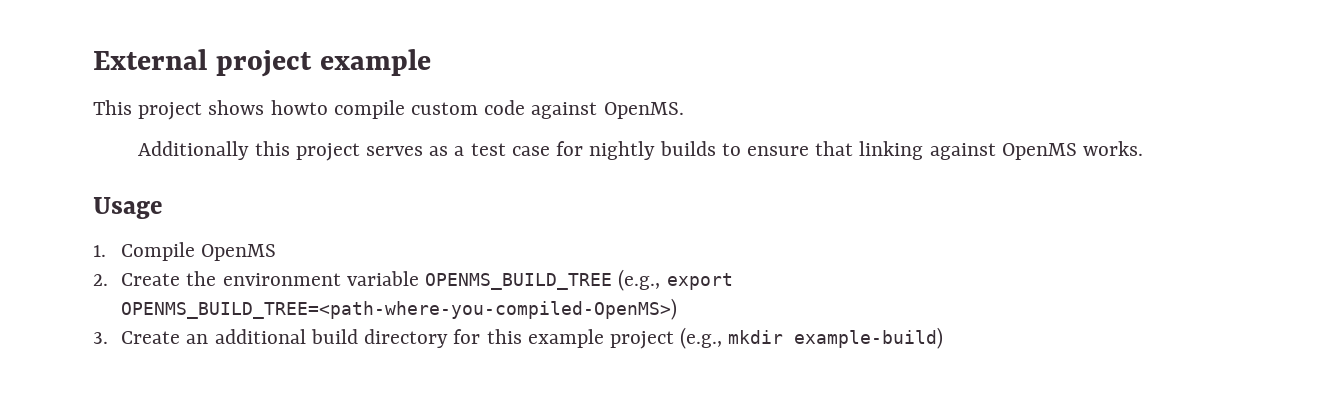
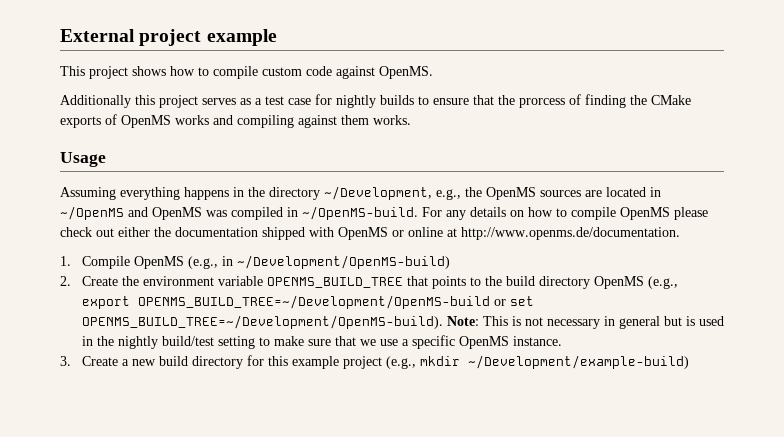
- This project shows howto compile custom code against OpenMS.
+ This project shows how to compile custom code against OpenMS.
- Additionally this project serves as a test case for nightly builds to ensure that linking against OpenMS works.
+ Additionally this project serves as a test case for nightly builds to ensure that the prorcess of finding the CMake exports of OpenMS works and compiling against them works.
  Usage
+ Assuming everything happens in the directory ~/Development, e.g., the OpenMS sources are located in ~/OpenMS and OpenMS was compiled in ~/OpenMS-build. For any details on how to compile OpenMS please check out either the documentation shipped with OpenMS or online at http://www.openms.de/documentation.
- 1. Compile OpenMS
+ 1. Compile OpenMS (e.g., in ~/Development/OpenMS-build)
- 2. Create the environment variable OPENMS_BUILD_TREE (e.g., export OPENMS_BUILD_TREE=<path-where-you-compiled-OpenMS>)
+ 2. Create the environment variable OPENMS_BUILD_TREE that points to the build directory OpenMS (e.g., export OPENMS_BUILD_TREE=~/Development/OpenMS-build or set OPENMS_BUILD_TREE=~/Development/OpenMS-build). Note: This is not necessary in general but is used in the nightly build/test setting to make sure that we use a specific OpenMS instance.
- 3. Create an additional build directory for this example project (e.g., mkdir example-build)
+ 3. Create a new build directory for this example project (e.g., mkdir ~/Development/example-build)

